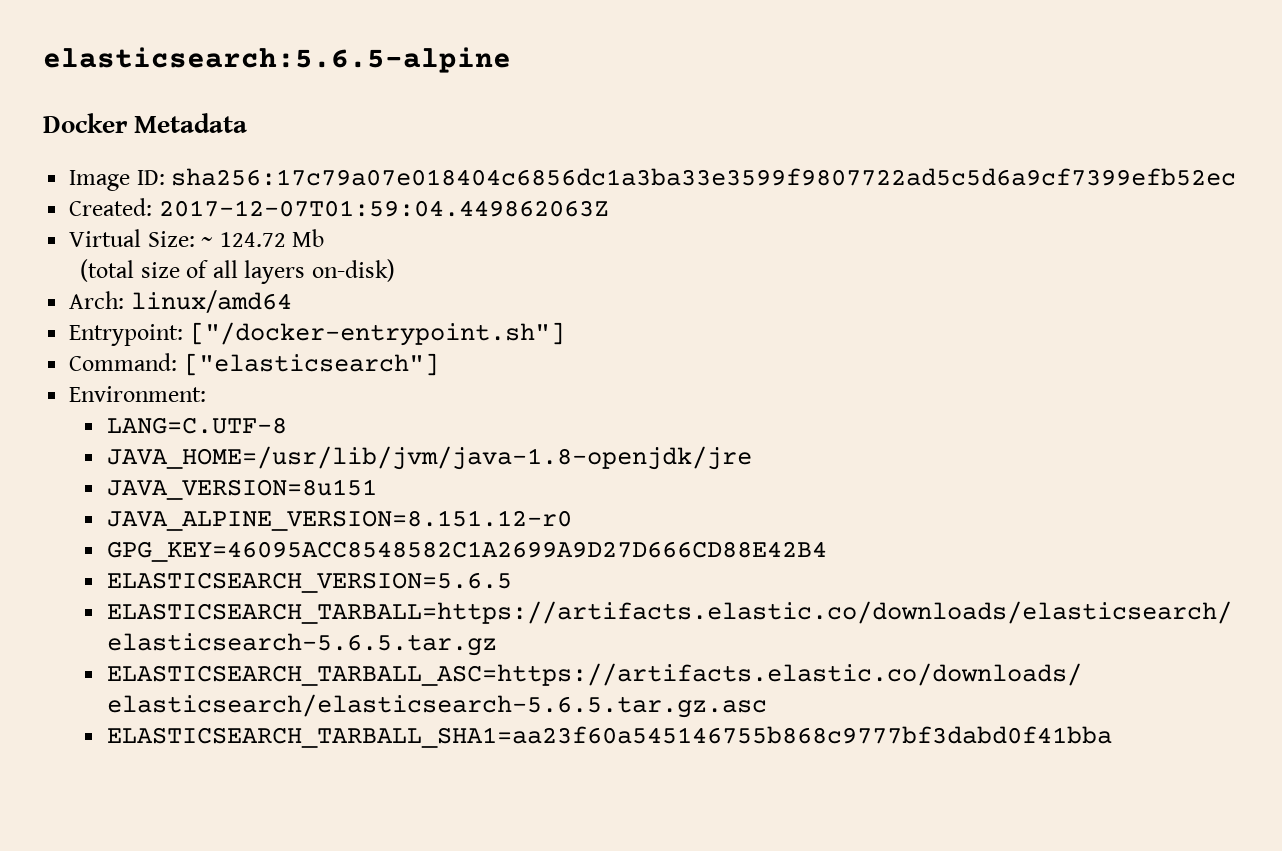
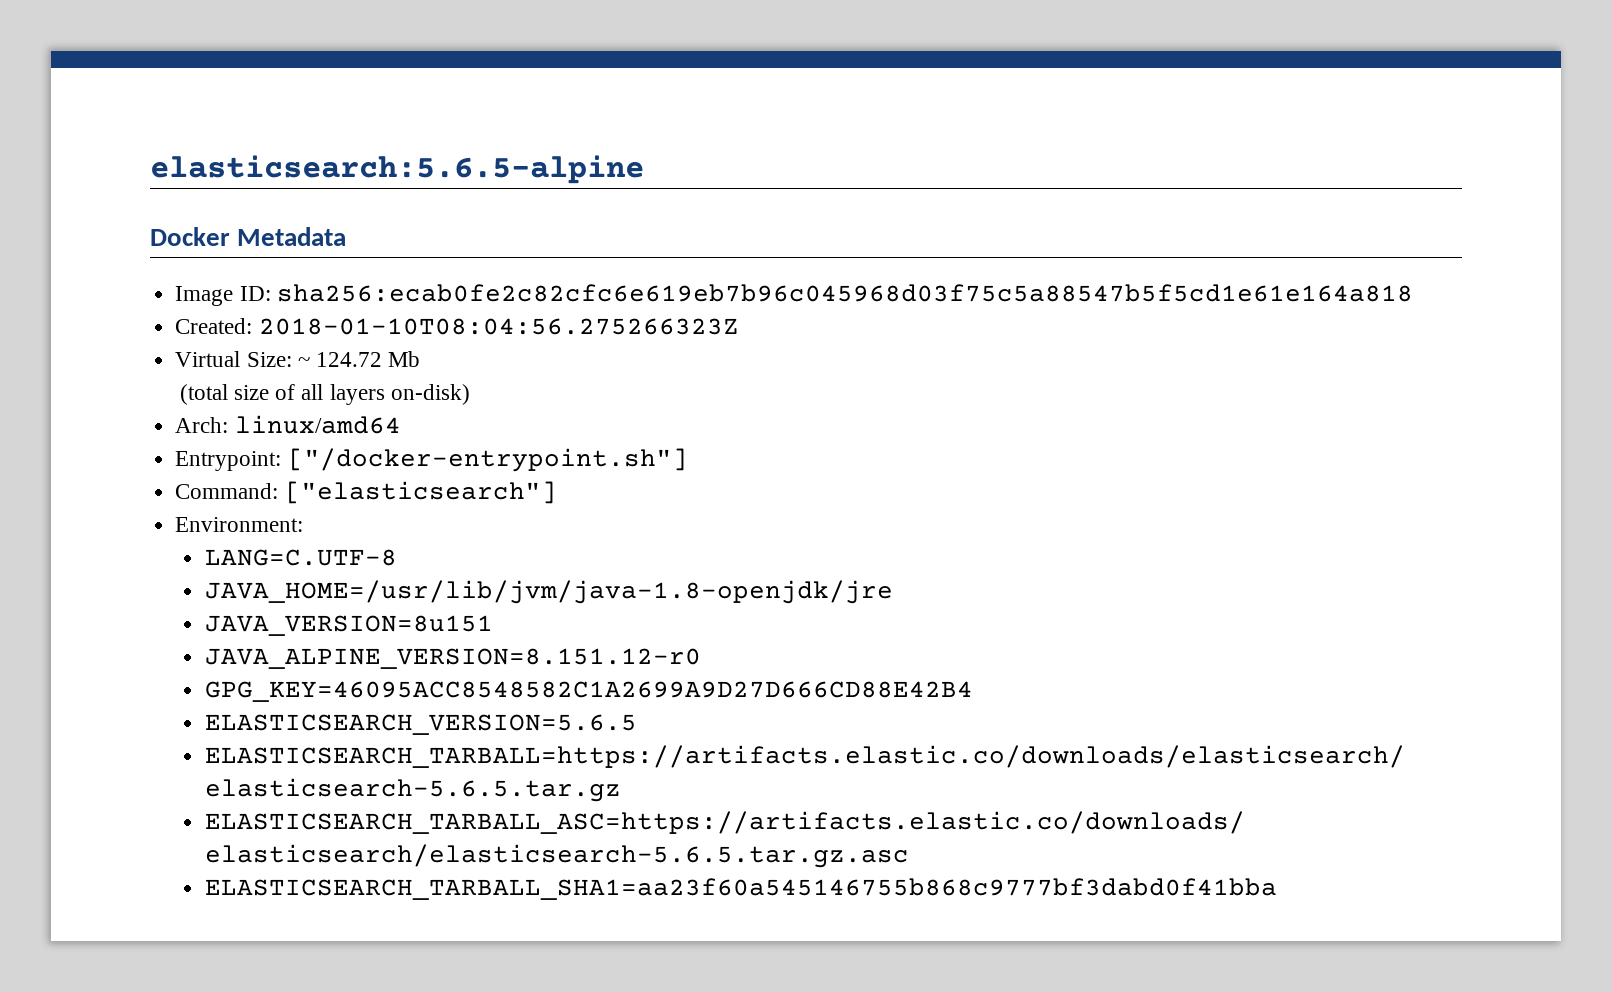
- Image ID: sha256:17c79a07e018404c6856dc1a3ba33e3599f9807722ad5c5d6a9cf7399efb52ec
+ Image ID: sha256:ecab0fe2c82cfc6e619eb7b96c045968d03f75c5a88547b5f5cd1e61e164a818
- Created: 2017-12-07T01:59:04.449862063Z
+ Created: 2018-01-10T08:04:56.275266323Z

